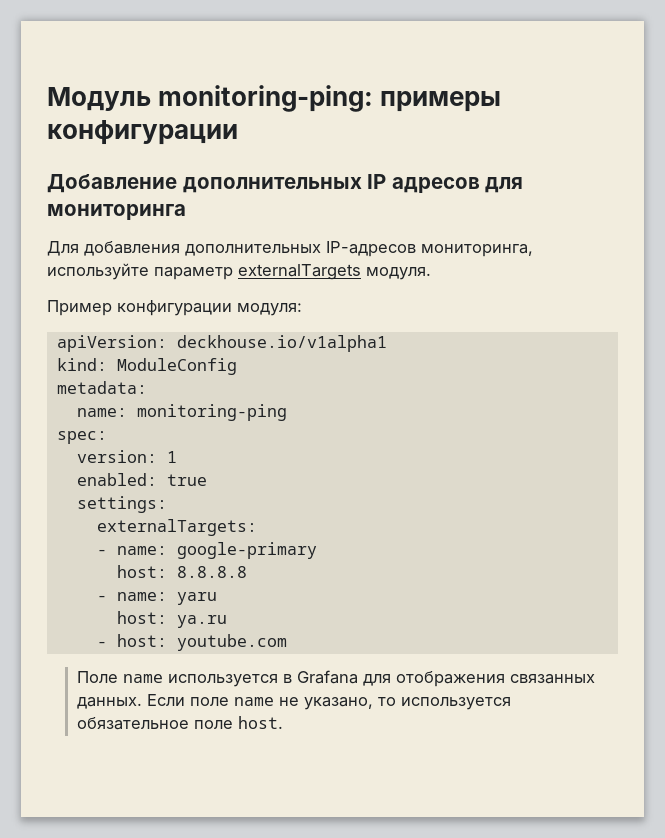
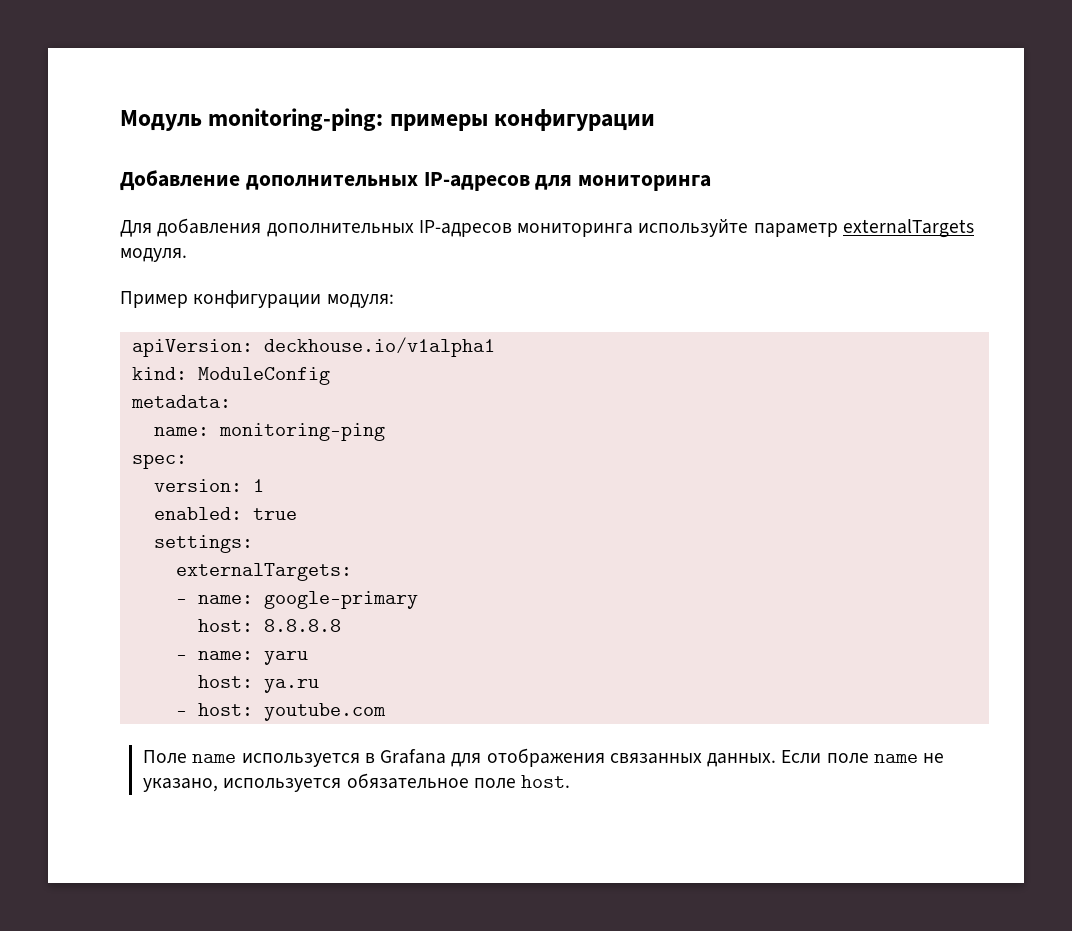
- Добавление дополнительных IP адресов для мониторинга
+ Добавление дополнительных IP-адресов для мониторинга
- Для добавления дополнительных IP-адресов мониторинга, используйте параметр externalTargets модуля.
+ Для добавления дополнительных IP-адресов мониторинга используйте параметр externalTargets модуля.
- Если поле name не указано, то используется обязательное поле host.
+ Если поле name не указано, используется обязательное поле host.

